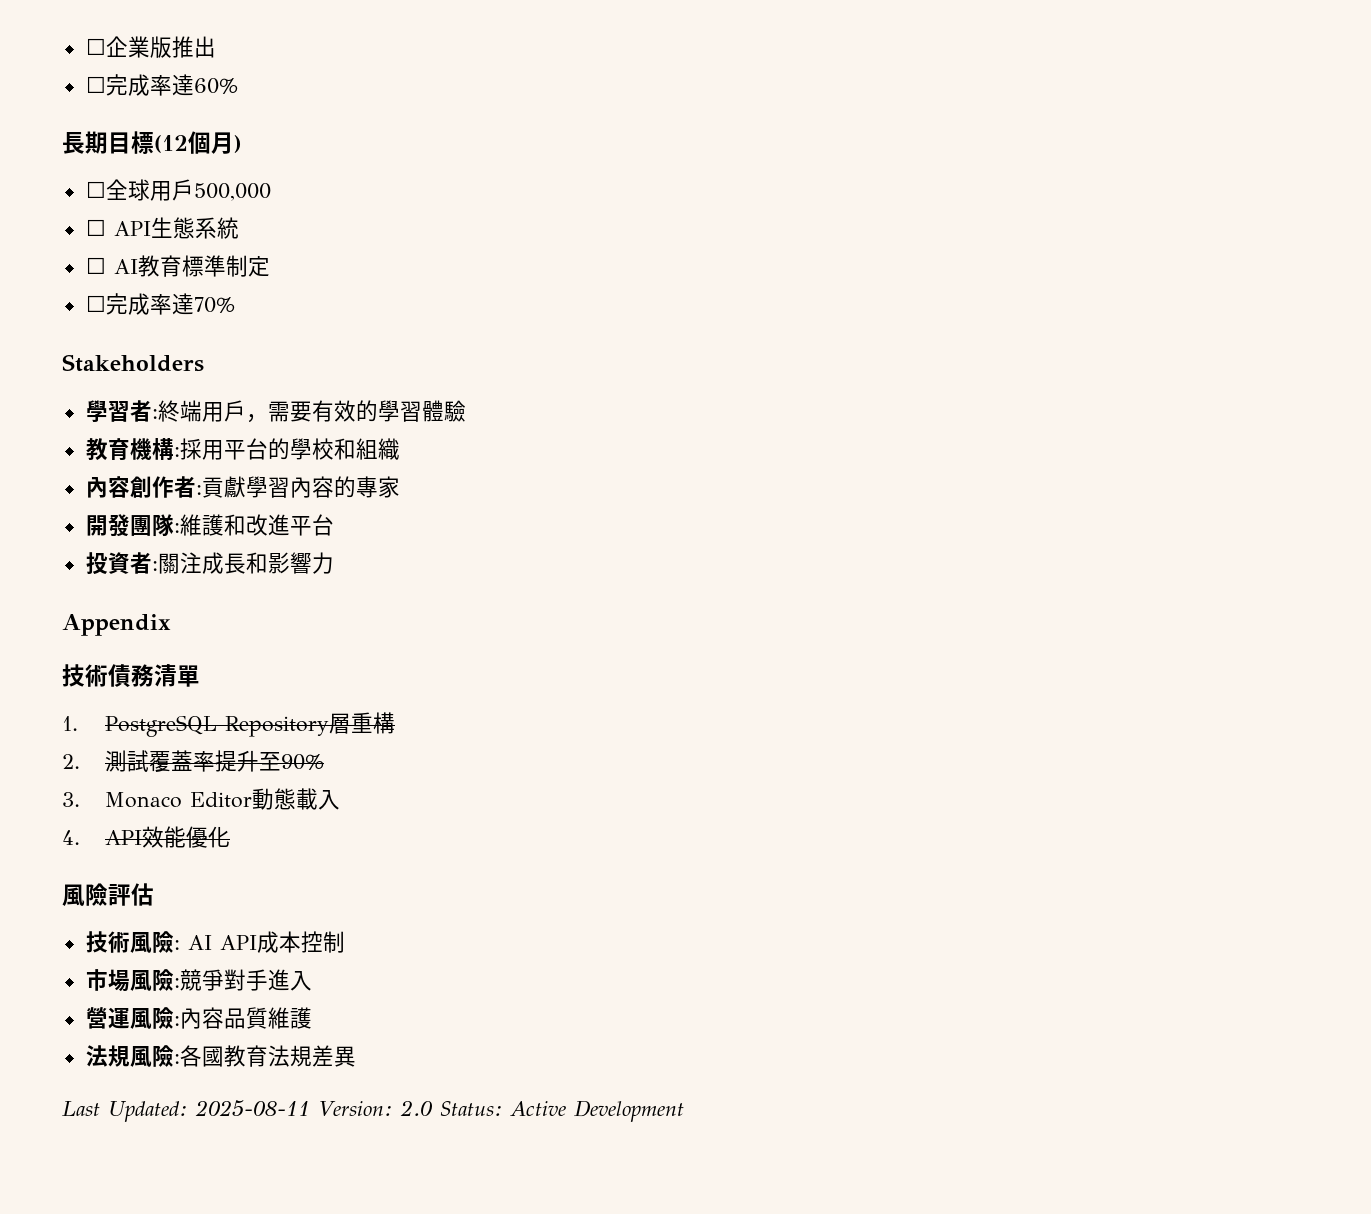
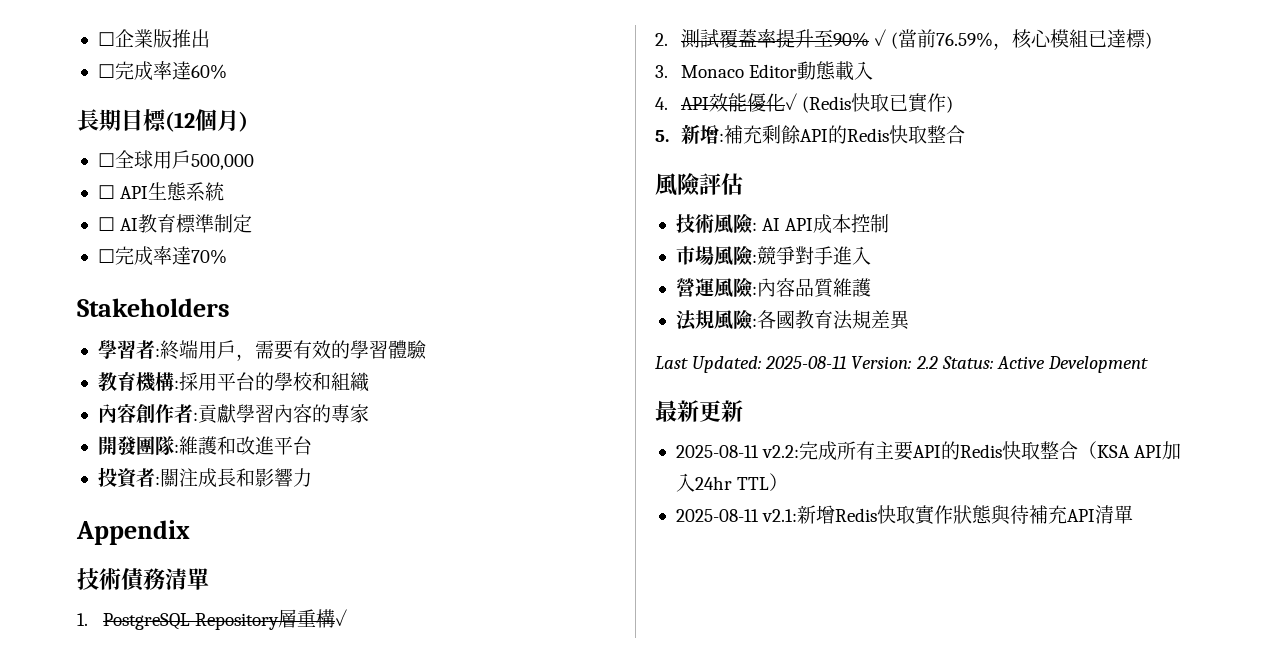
- 1. PostgreSQL Repository層重構
+ 1. PostgreSQL Repository層重構✓
- 2.測試覆蓋率提升至90%
+ 2.測試覆蓋率提升至90% ✓ (當前76.59%，核心模組已達標)
- 4. API效能優化
+ 4. API效能優化✓ (Redis快取已實作)
+ 5.新增:補充剩餘API的Redis快取整合
- Last Updated: 2025-08-11 Version: 2.0 Status: Active Development
+ Last Updated: 2025-08-11 Version: 2.2 Status: Active Development
+ 最新更新
+ 2025-08-11 v2.2:完成所有主要API的Redis快取整合（KSA API加入24hr TTL）
+ 2025-08-11 v2.1:新增Redis快取實作狀態與待補充API清單

